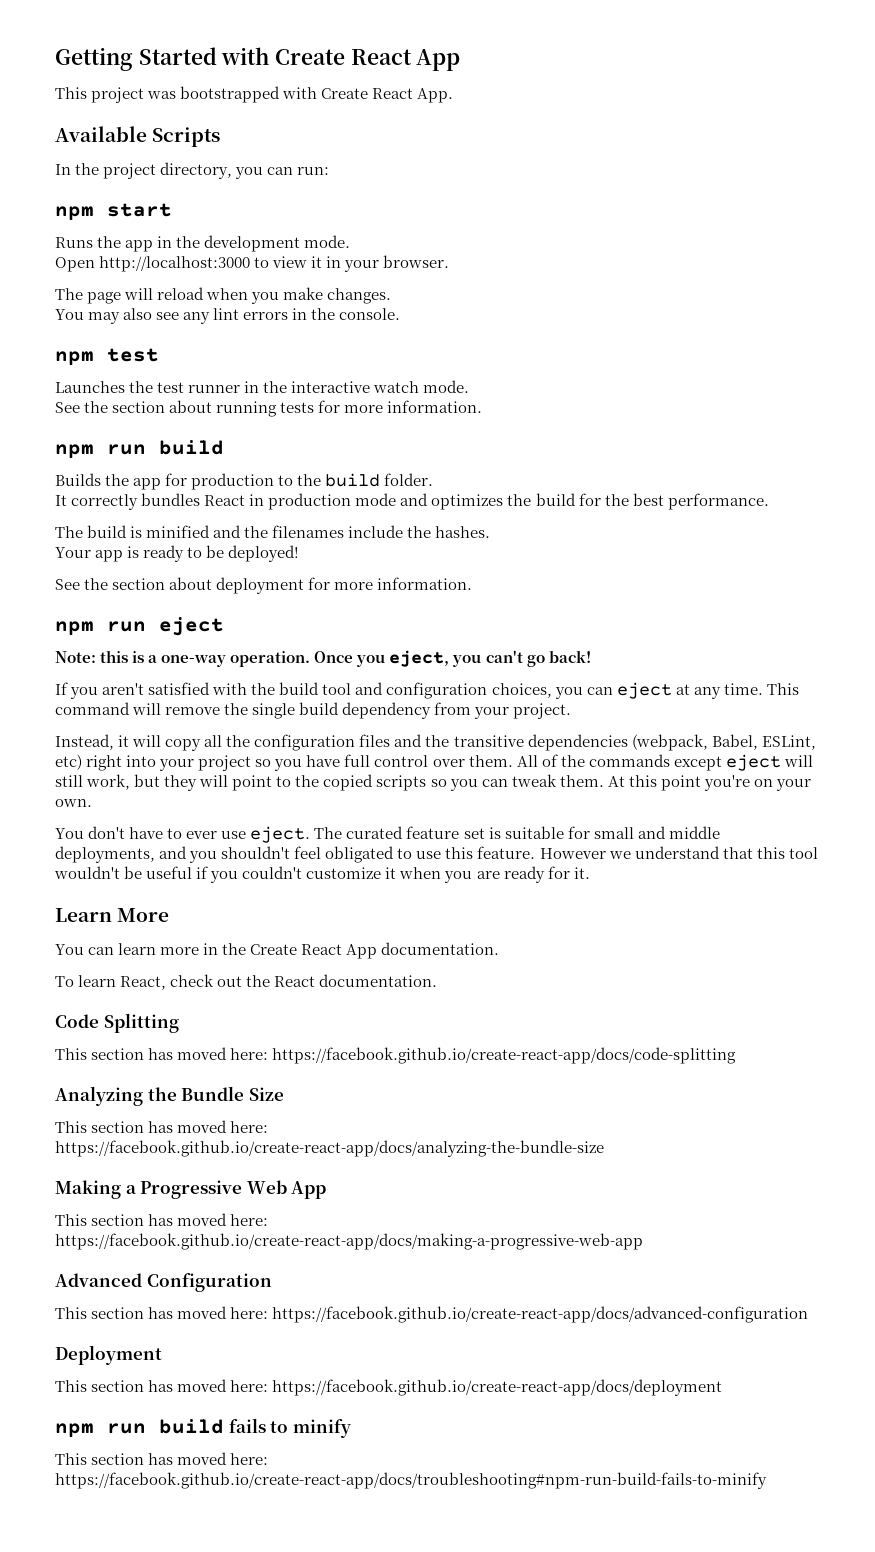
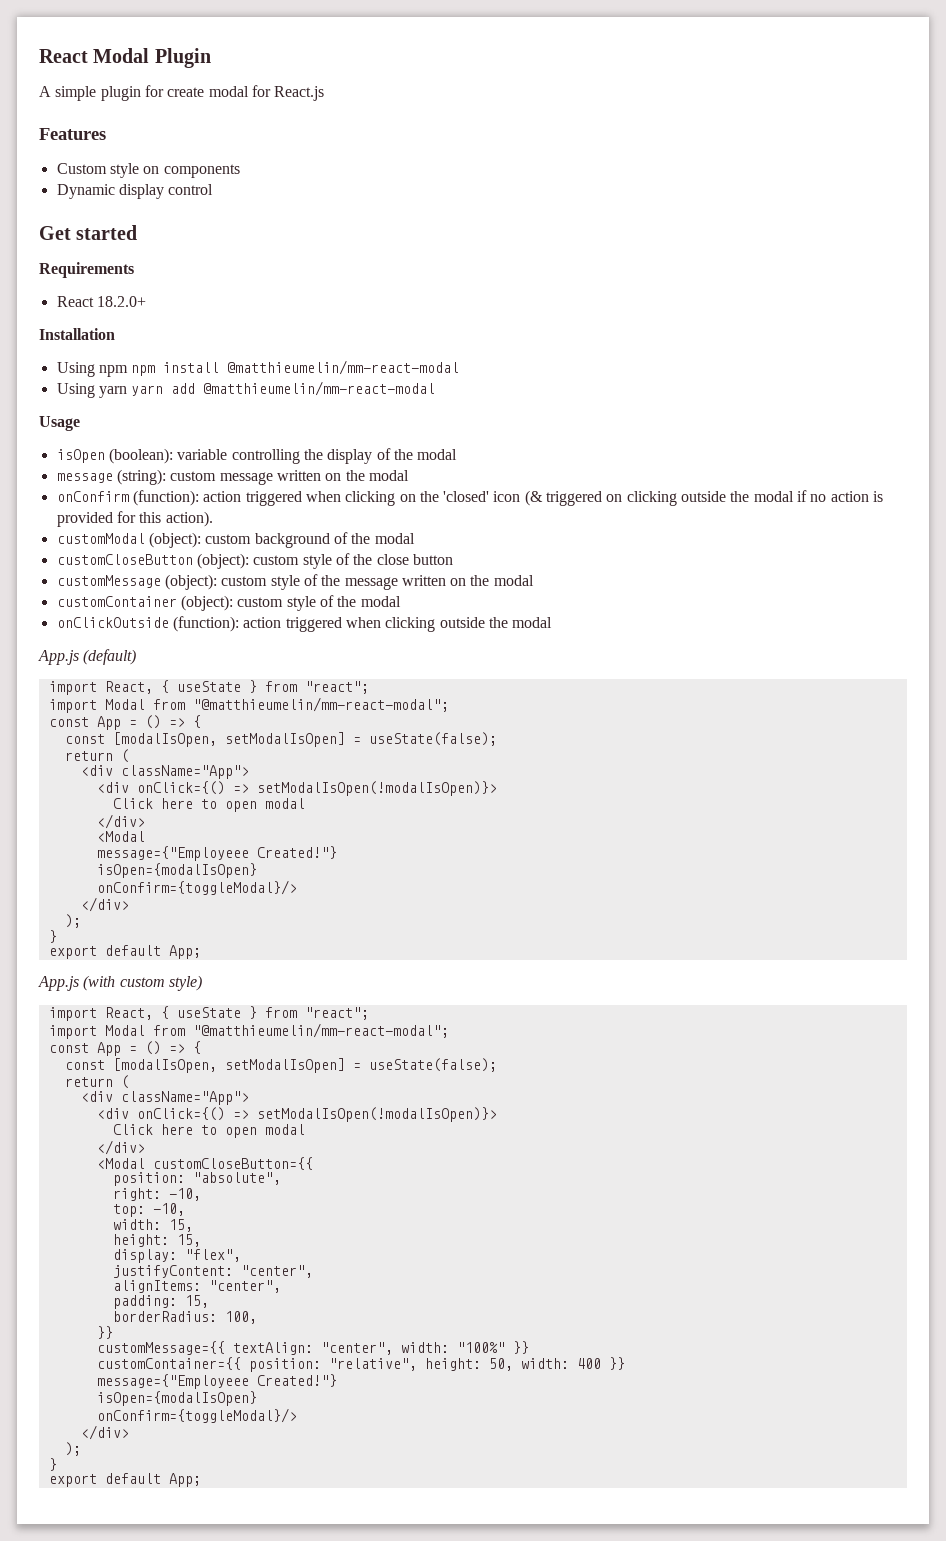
- Getting Started with Create React App
- This project was bootstrapped with Create React App.
- Available Scripts
- In the project directory, you can run:
- npm start
- Runs the app in the development mode.
- Open http://localhost:3000 to view it in your browser.
- The page will reload when you make changes.
- You may also see any lint errors in the console.
- npm test
- Launches the test runner in the interactive watch mode.
- See the section about running tests for more information.
- npm run build
- Builds the app for production to the build folder.
- It correctly bundles React in production mode and optimizes the build for the best performance.
- The build is minified and the filenames include the hashes.
- Your app is ready to be deployed!
- See the section about deployment for more information.
- npm run eject
- Note: this is a one-way operation. Once you eject, you can't go back!
- If you aren't satisfied with the build tool and configuration choices, you can eject at any time. This command will remove the single build dependency from your project.
- Instead, it will copy all the configuration files and the transitive dependencies (webpack, Babel, ESLint, etc) right into your project so you have full control over them. All of the commands except eject will still work, but they will point to the copied scripts so you can tweak them. At this point you're on your own.
- You don't have to ever use eject. The curated feature set is suitable for small and middle deployments, and you shouldn't feel obligated to use this feature. However we understand that this tool wouldn't be useful if you couldn't customize it when you are ready for it.
- Learn More
- You can learn more in the Create React App documentation.
- To learn React, check out the React documentation.
- Code Splitting
- This section has moved here: https://facebook.github.io/create-react-app/docs/code-splitting
- Analyzing the Bundle Size
- This section has moved here: https://facebook.github.io/create-react-app/docs/analyzing-the-bundle-size
- Making a Progressive Web App
- This section has moved here: https://facebook.github.io/create-react-app/docs/making-a-progressive-web-app
- Advanced Configuration
- This section has moved here: https://facebook.github.io/create-react-app/docs/advanced-configuration
- Deployment
- This section has moved here: https://facebook.github.io/create-react-app/docs/deployment
- npm run build fails to minify
- This section has moved here: https://facebook.github.io/create-react-app/docs/troubleshooting#npm-run-build-fails-to-minify
+ React Modal Plugin
+ A simple plugin for create modal for React.js
+ Features
+ Custom style on components
+ Dynamic display control
+ Get started
+ Requirements
+ React 18.2.0+
+ Installation
+ Using npm npm install @matthieumelin/mm-react-modal
+ Using yarn yarn add @matthieumelin/mm-react-modal
+ Usage
+ isOpen (boolean): variable controlling the display of the modal
+ message (string): custom message written on the modal
+ onConfirm (function): action triggered when clicking on the 'closed' icon (& triggered on clicking outside the modal if no action is provided for this action).
+ customModal (object): custom background of the modal
+ customCloseButton (object): custom style of the close button
+ customMessage (object): custom style of the message written on the modal
+ customContainer (object): custom style of the modal
+ onClickOutside (function): action triggered when clicking outside the modal
+ App.js (default)
+ import React, { useState } from "react";
+ import Modal from "@matthieumelin/mm-react-modal";
+ const App = () => {
+ const [modalIsOpen, setModalIsOpen] = useState(false);
+ return (
+ <div className="App">
+ <div onClick={() => setModalIsOpen(!modalIsOpen)}>
+ Click here to open modal
+ </div>
+ <Modal
+ message={"Employeee Created!"}
+ isOpen={modalIsOpen}
+ onConfirm={toggleModal}/>
+ </div>
+ );
+ }
+ export default App;
+ App.js (with custom style)
+ import React, { useState } from "react";
+ import Modal from "@matthieumelin/mm-react-modal";
+ const App = () => {
+ const [modalIsOpen, setModalIsOpen] = useState(false);
+ return (
+ <div className="App">
+ <div onClick={() => setModalIsOpen(!modalIsOpen)}>
+ Click here to open modal
+ </div>
+ <Modal customCloseButton={{
+ position: "absolute",
+ right: -10,
+ top: -10,
+ width: 15,
+ height: 15,
+ display: "flex",
+ justifyContent: "center",
+ alignItems: "center",
+ padding: 15,
+ borderRadius: 100,
+ }}
+ customMessage={{ textAlign: "center", width: "100%" }}
+ customContainer={{ position: "relative", height: 50, width: 400 }}
+ message={"Employeee Created!"}
+ isOpen={modalIsOpen}
+ onConfirm={toggleModal}/>
+ </div>
+ );
+ }
+ export default App;

